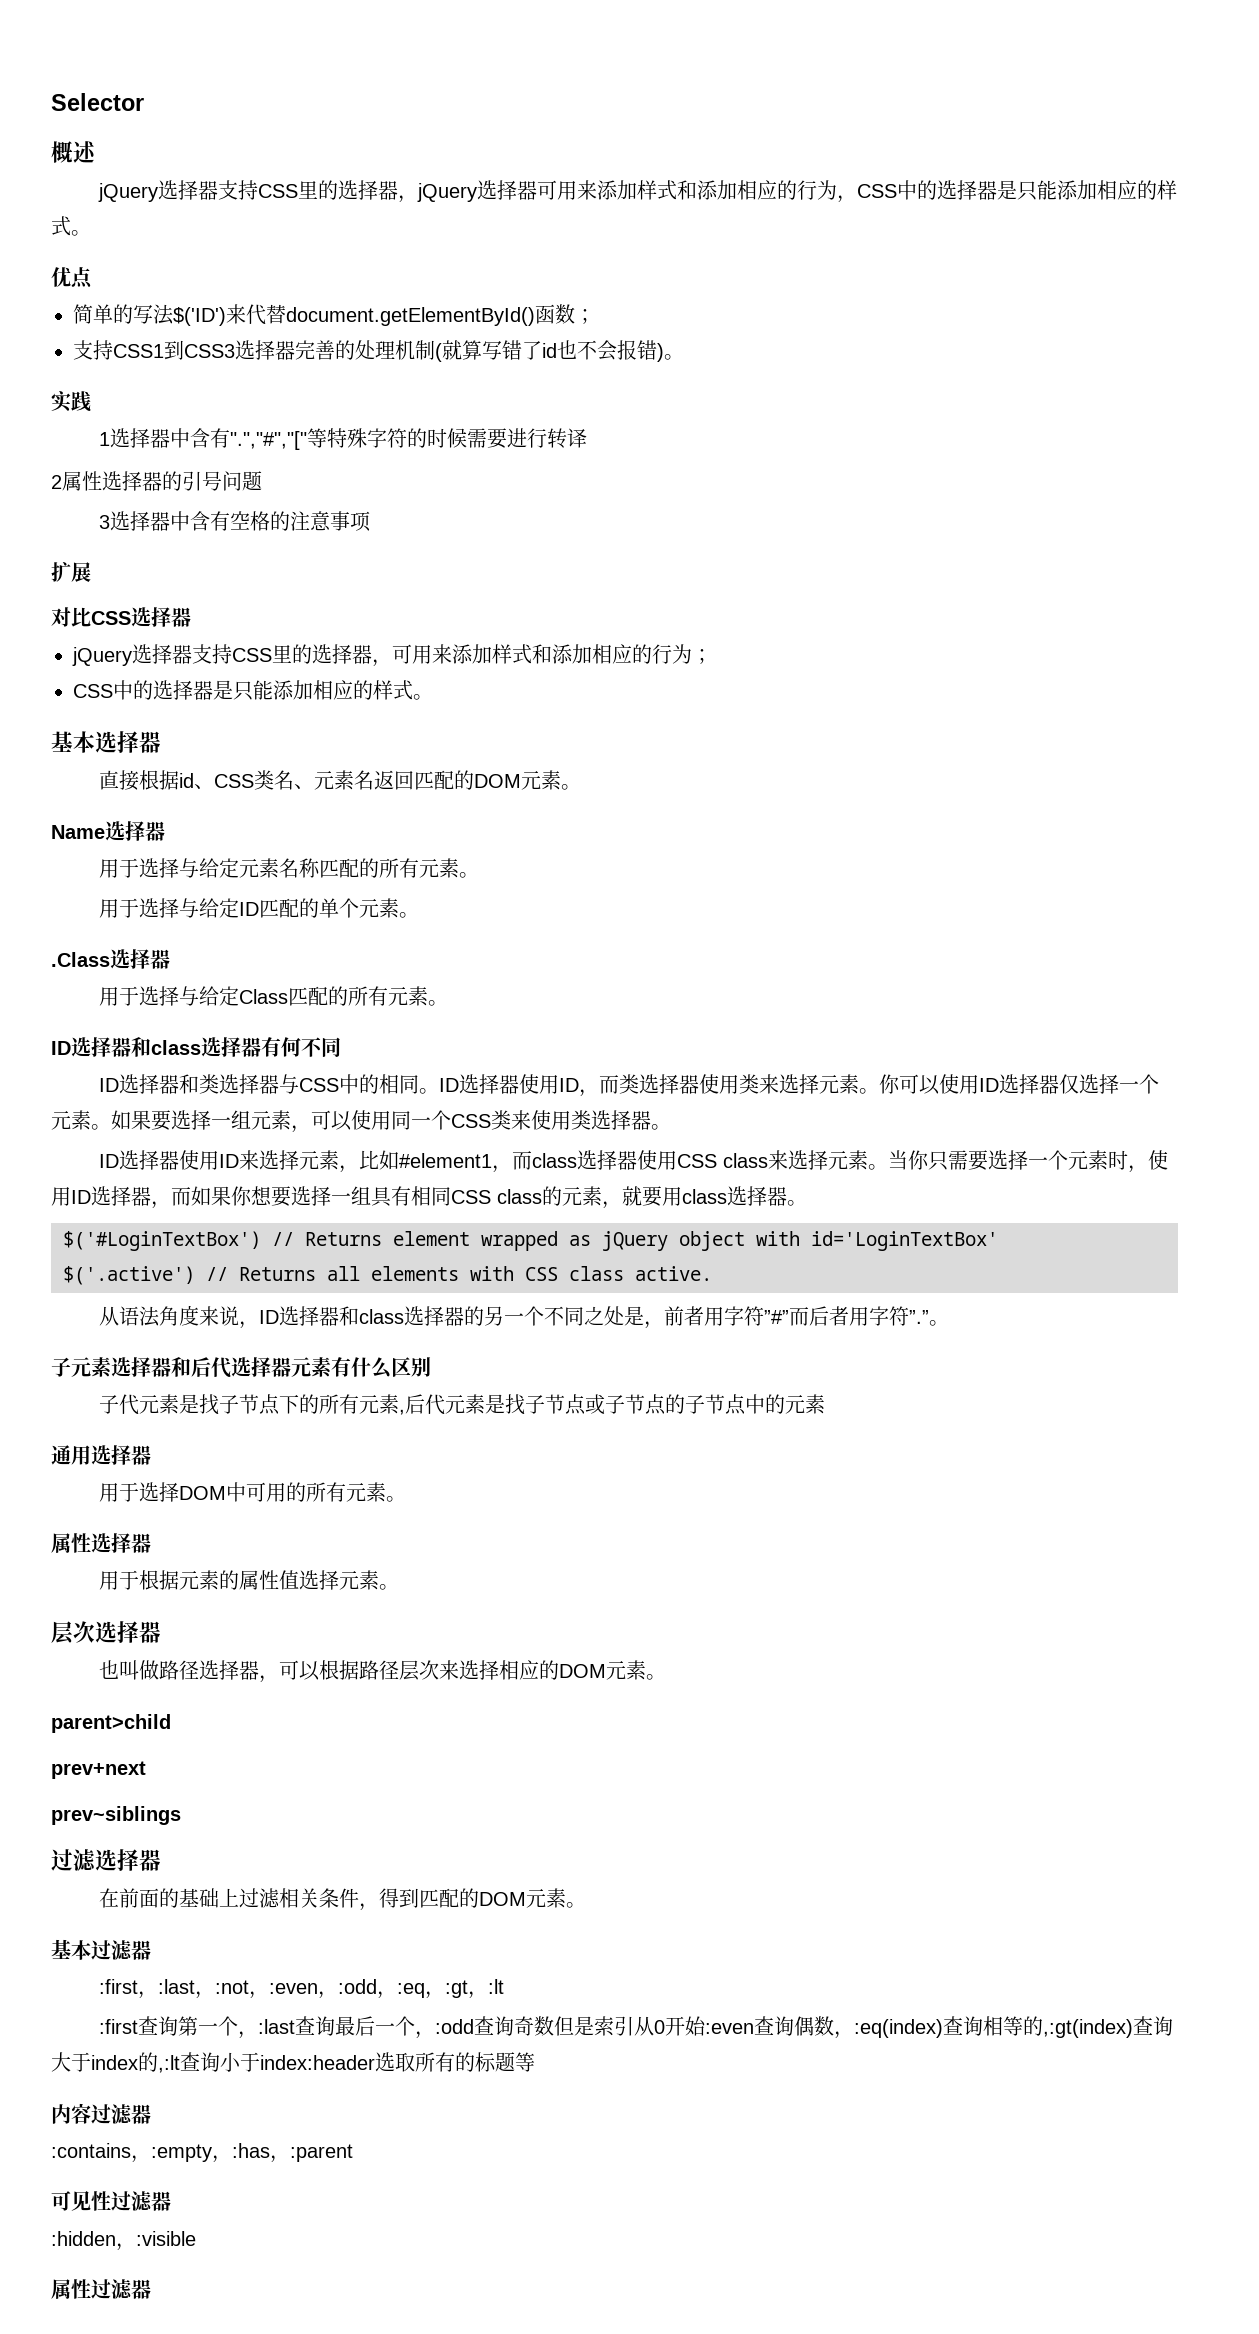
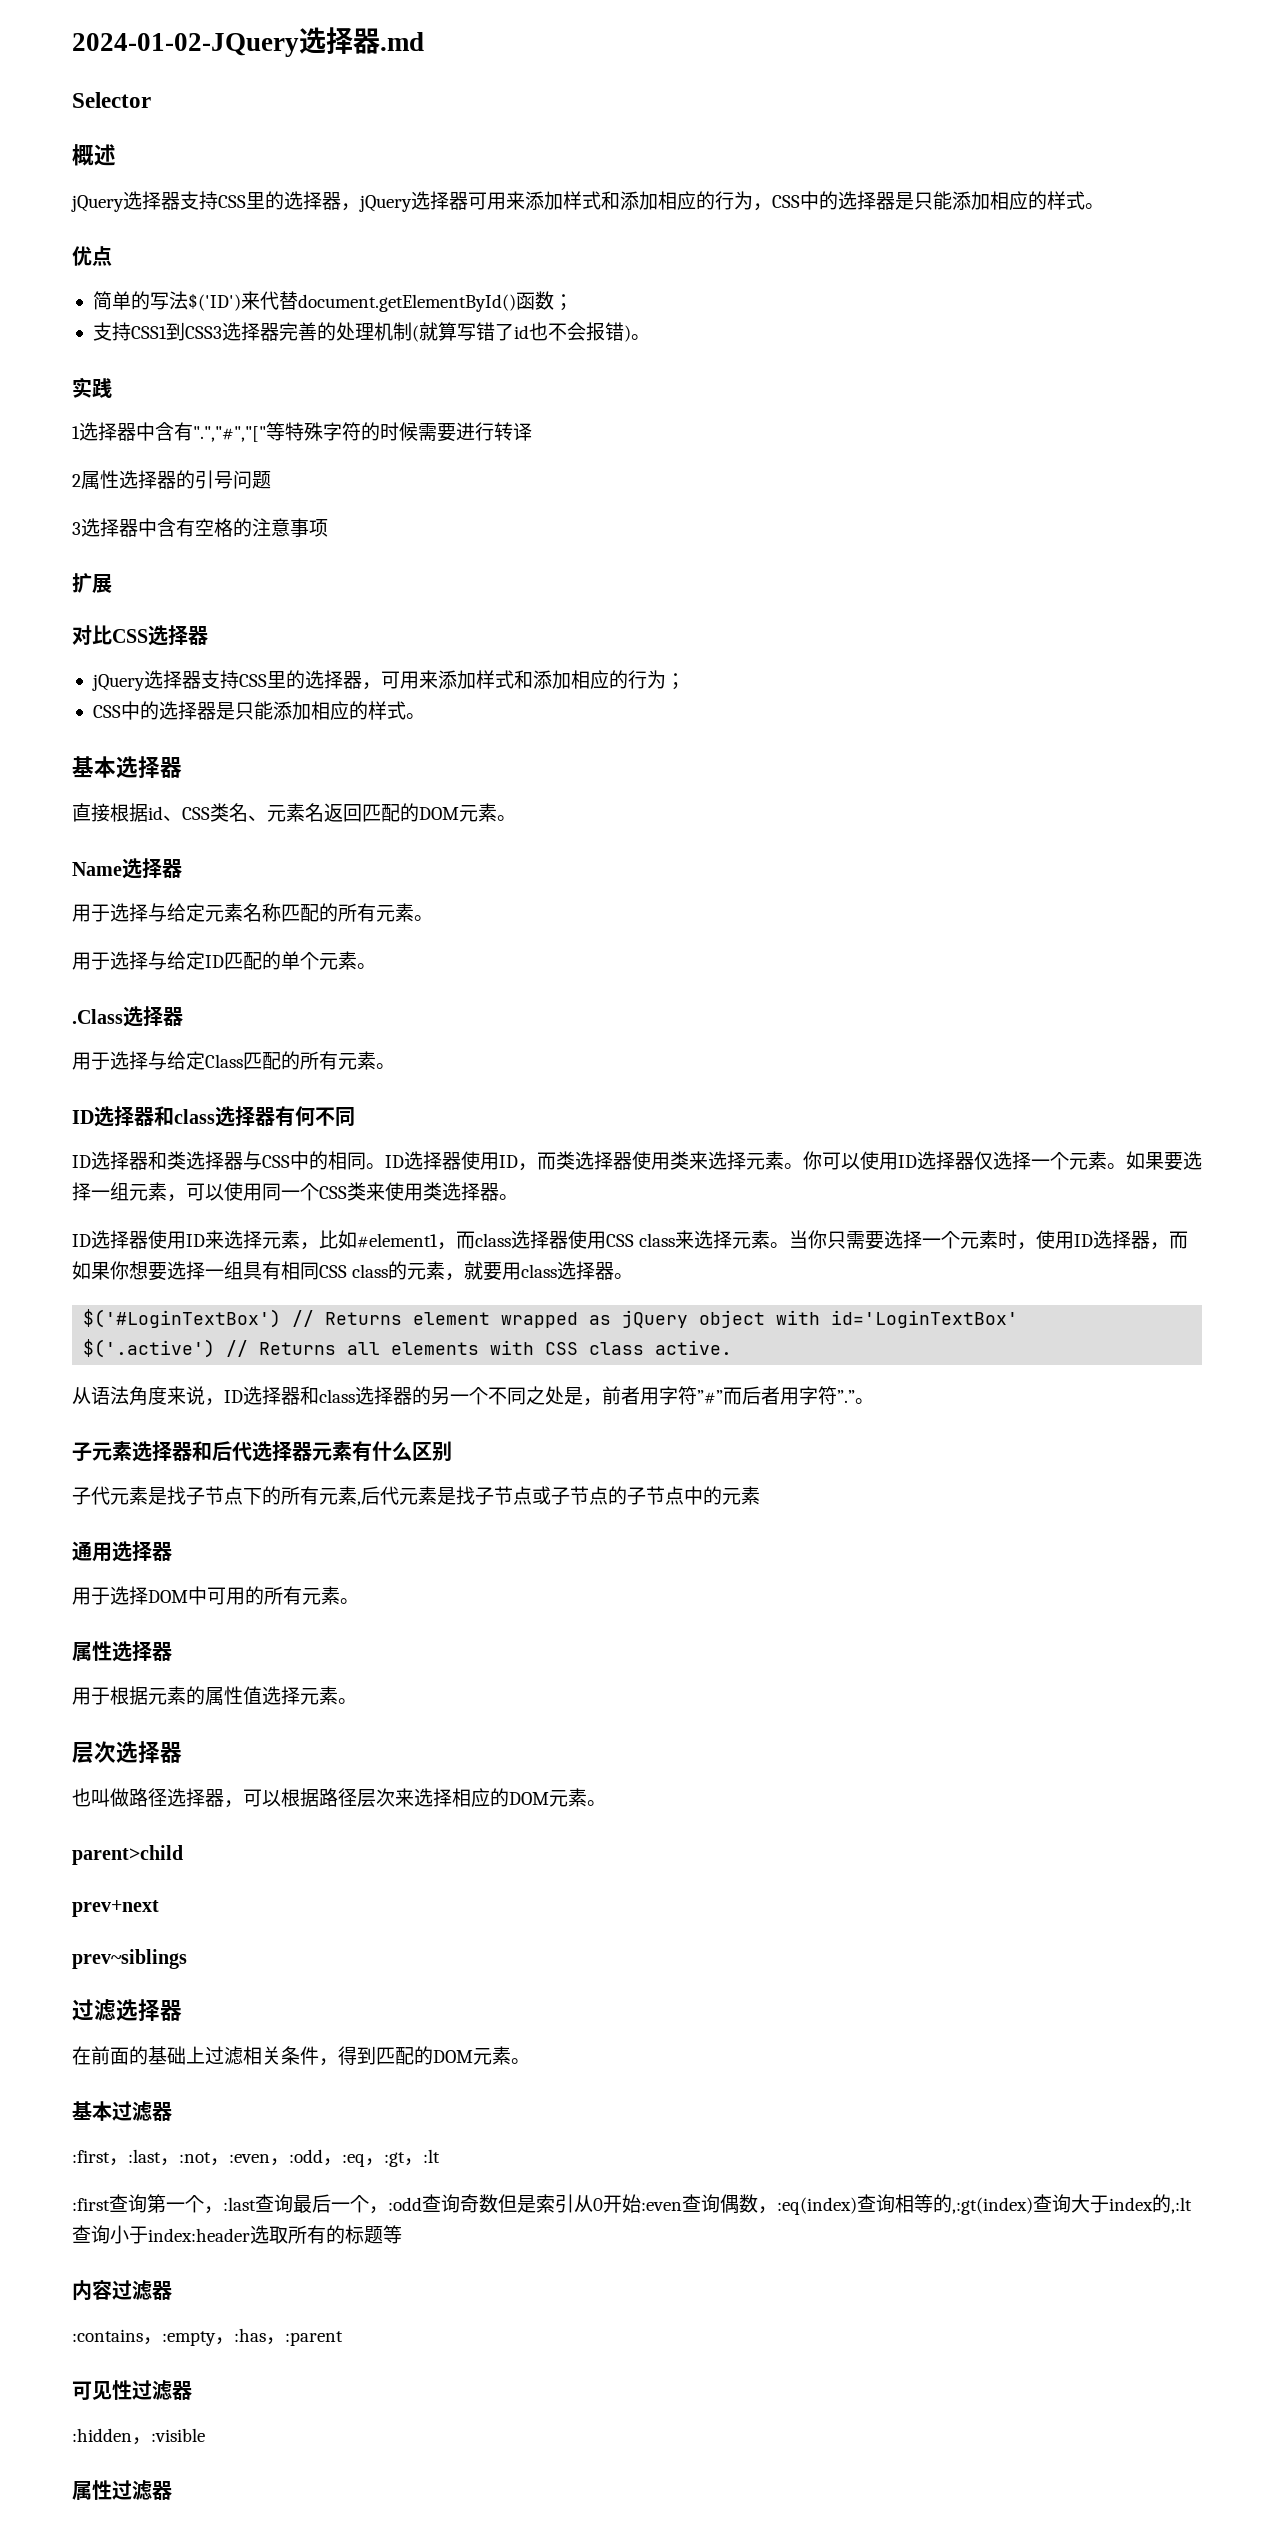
+ 2024-01-02-JQuery选择器.md

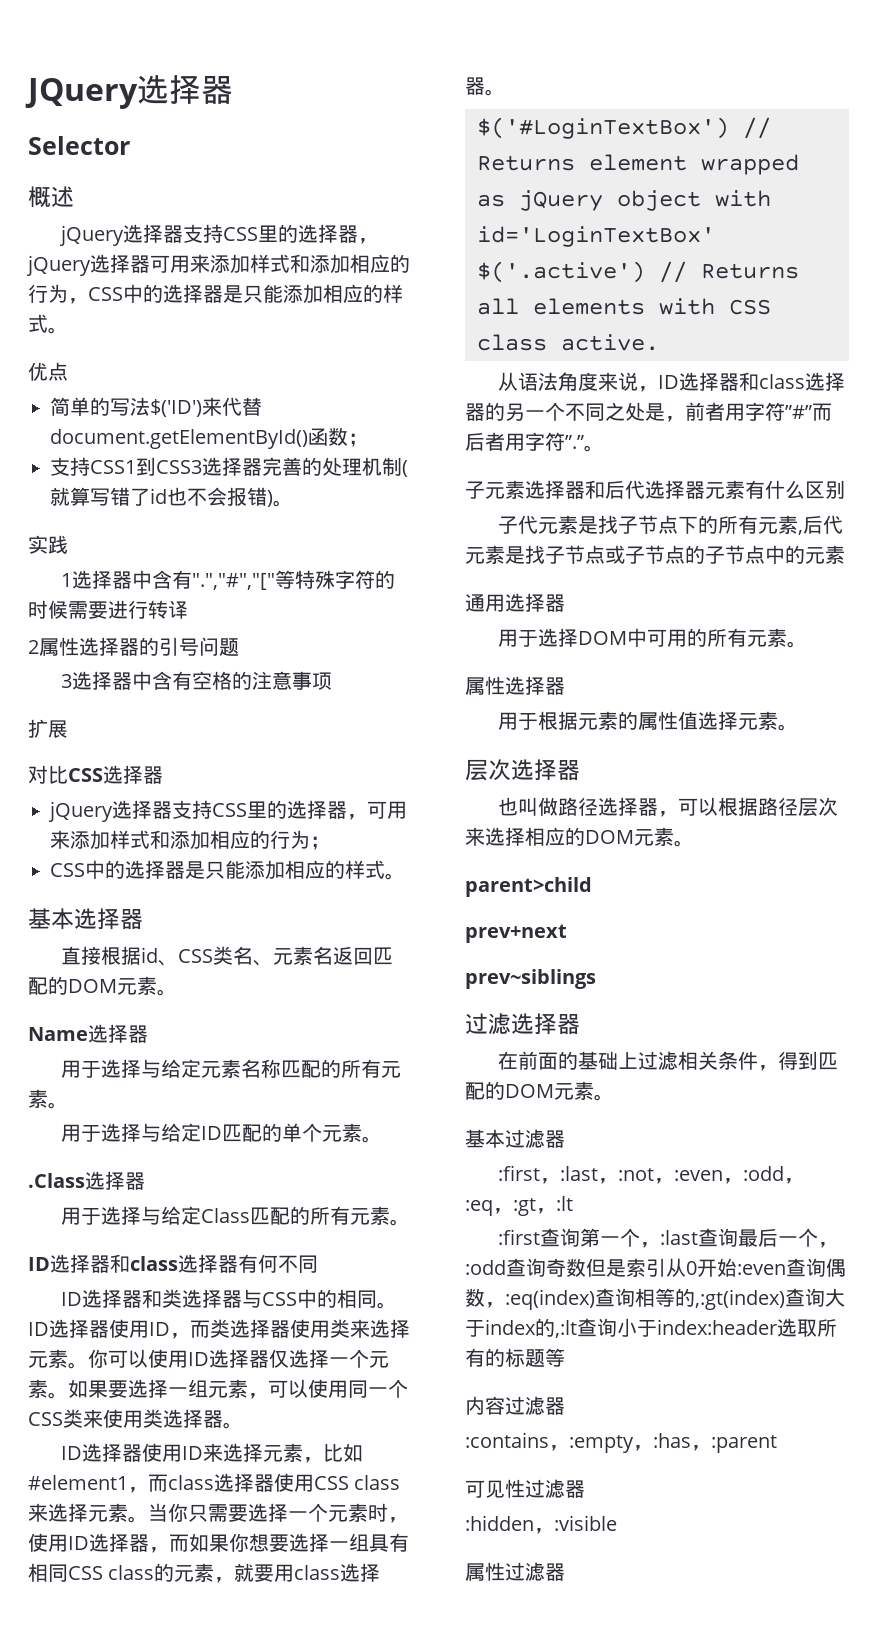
- 2024-01-02-JQuery选择器.md
+ JQuery选择器

